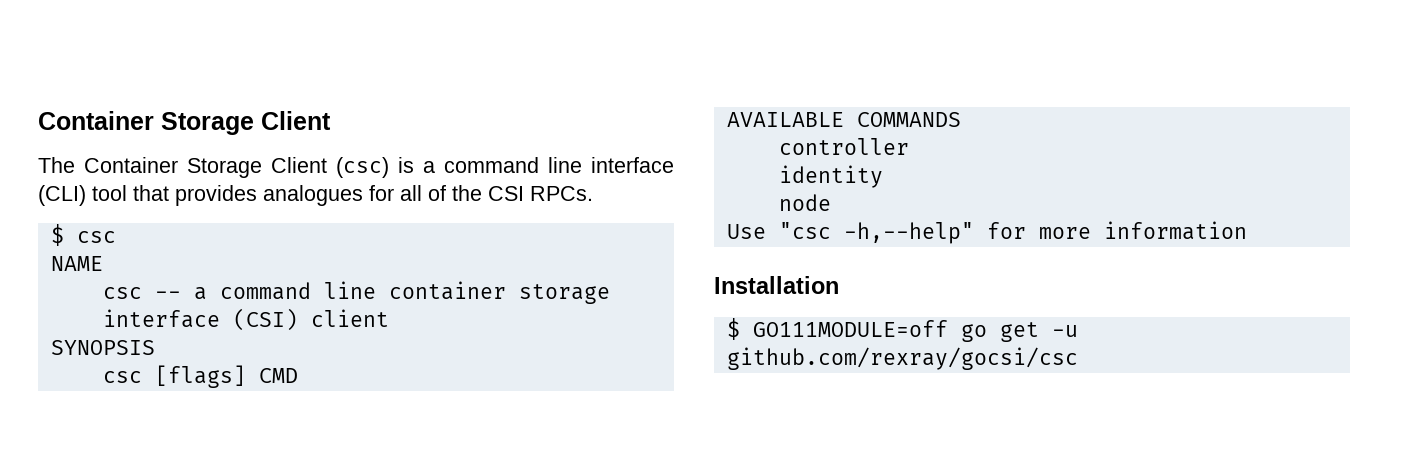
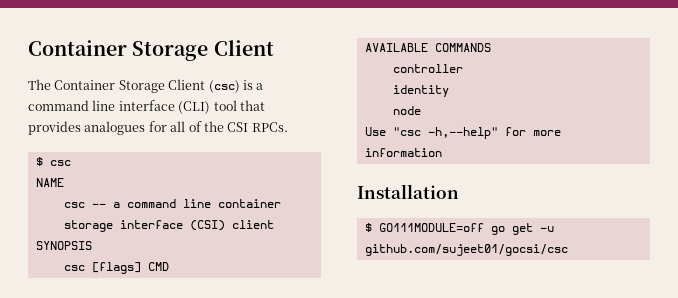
- $ GO111MODULE=off go get -u github.com/rexray/gocsi/csc
+ $ GO111MODULE=off go get -u github.com/sujeet01/gocsi/csc

